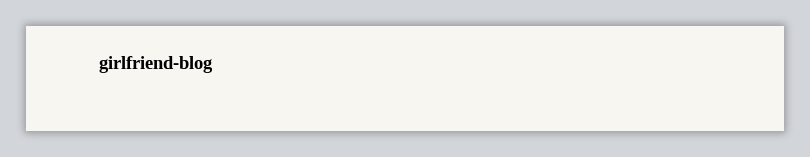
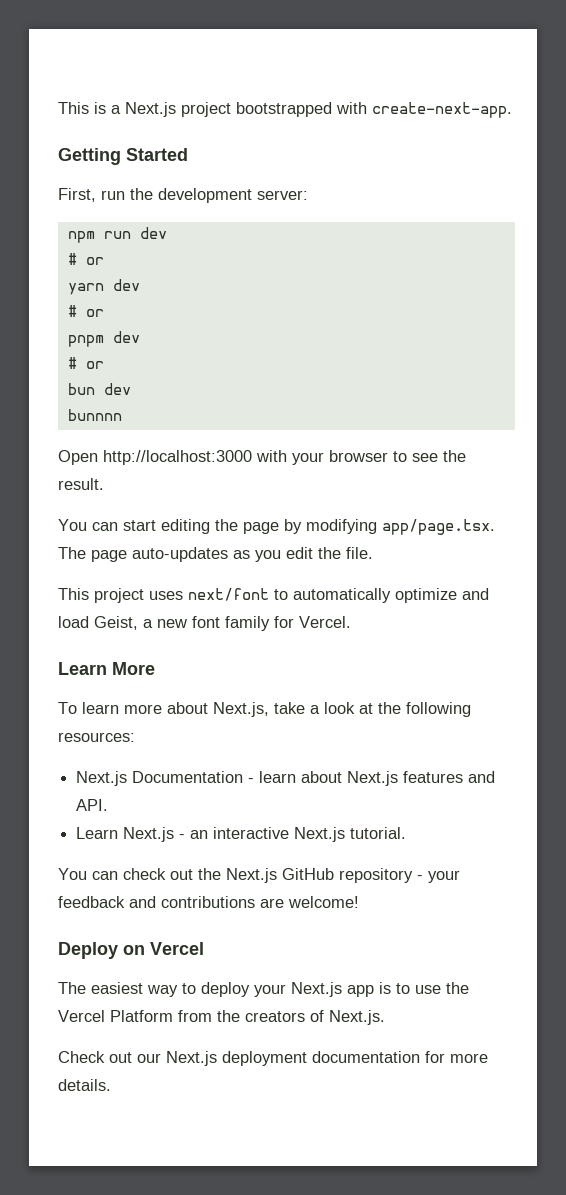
- girlfriend-blog
+ This is a Next.js project bootstrapped with create-next-app.
+ Getting Started
+ First, run the development server:
+ npm run dev
+ # or
+ yarn dev
+ # or
+ pnpm dev
+ # or
+ bun dev
+ bunnnn
+ Open http://localhost:3000 with your browser to see the result.
+ You can start editing the page by modifying app/page.tsx. The page auto-updates as you edit the file.
+ This project uses next/font to automatically optimize and load Geist, a new font family for Vercel.
+ Learn More
+ To learn more about Next.js, take a look at the following resources:
+ Next.js Documentation - learn about Next.js features and API.
+ Learn Next.js - an interactive Next.js tutorial.
+ You can check out the Next.js GitHub repository - your feedback and contributions are welcome!
+ Deploy on Vercel
+ The easiest way to deploy your Next.js app is to use the Vercel Platform from the creators of Next.js.
+ Check out our Next.js deployment documentation for more details.

